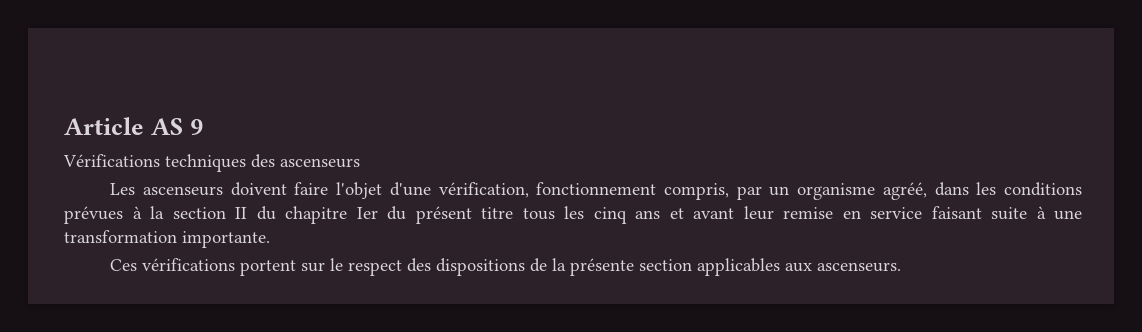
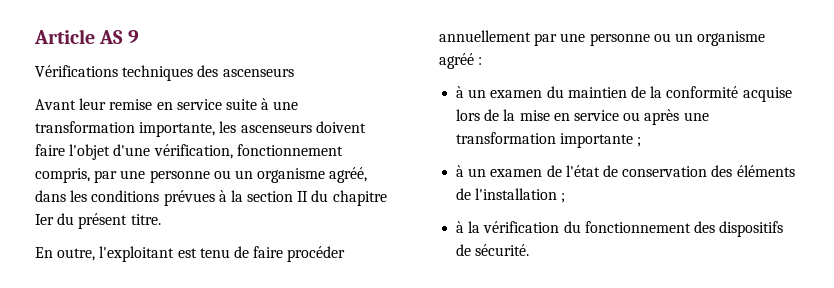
- Les ascenseurs doivent faire l'objet d'une vérification, fonctionnement compris, par un organisme agréé, dans les conditions prévues à la section II du chapitre Ier du présent titre tous les cinq ans et avant leur remise en service faisant suite à une transformation importante.
- Ces vérifications portent sur le respect des dispositions de la présente section applicables aux ascenseurs.
+ Avant leur remise en service suite à une transformation importante, les ascenseurs doivent faire l'objet d'une vérification, fonctionnement compris, par une personne ou un organisme agréé, dans les conditions prévues à la section II du chapitre Ier du présent titre.
+ En outre, l'exploitant est tenu de faire procéder annuellement par une personne ou un organisme agréé :
+ à un examen du maintien de la conformité acquise lors de la mise en service ou après une transformation importante ;
+ à un examen de l'état de conservation des éléments de l'installation ;
+ à la vérification du fonctionnement des dispositifs de sécurité.

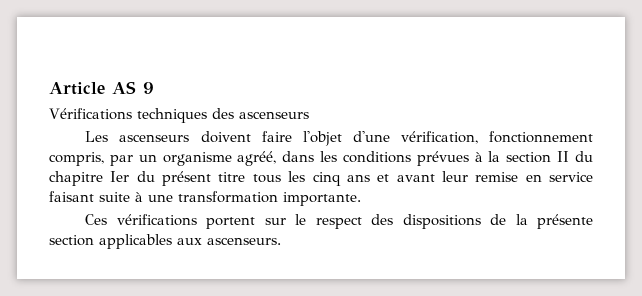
- Avant leur remise en service suite à une transformation importante, les ascenseurs doivent faire l'objet d'une vérification, fonctionnement compris, par une personne ou un organisme agréé, dans les conditions prévues à la section II du chapitre Ier du présent titre.
- En outre, l'exploitant est tenu de faire procéder annuellement par une personne ou un organisme agréé :
- à un examen du maintien de la conformité acquise lors de la mise en service ou après une transformation importante ;
- à un examen de l'état de conservation des éléments de l'installation ;
- à la vérification du fonctionnement des dispositifs de sécurité.
+ Les ascenseurs doivent faire l'objet d'une vérification, fonctionnement compris, par un organisme agréé, dans les conditions prévues à la section II du chapitre Ier du présent titre tous les cinq ans et avant leur remise en service faisant suite à une transformation importante.
+ Ces vérifications portent sur le respect des dispositions de la présente section applicables aux ascenseurs.

